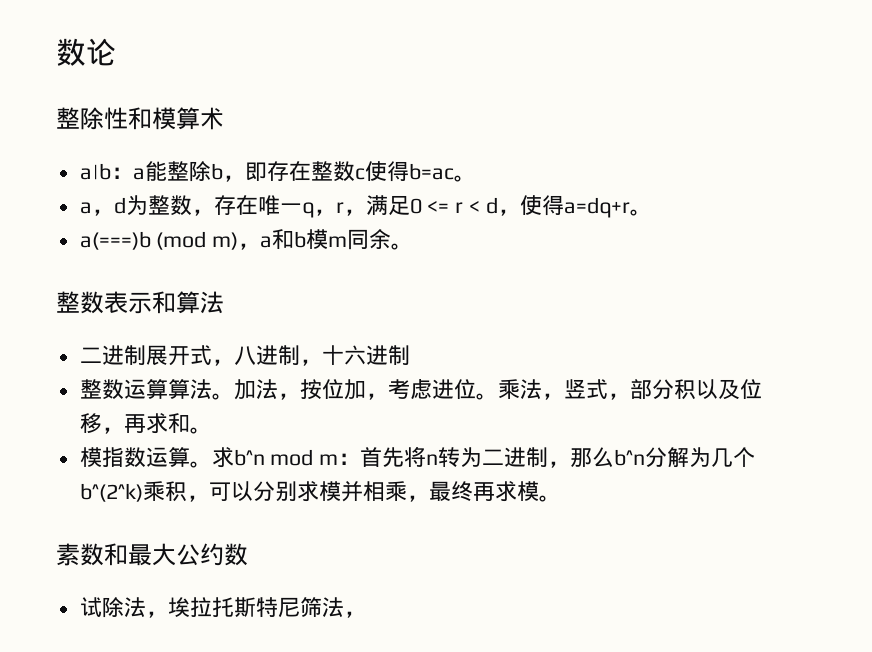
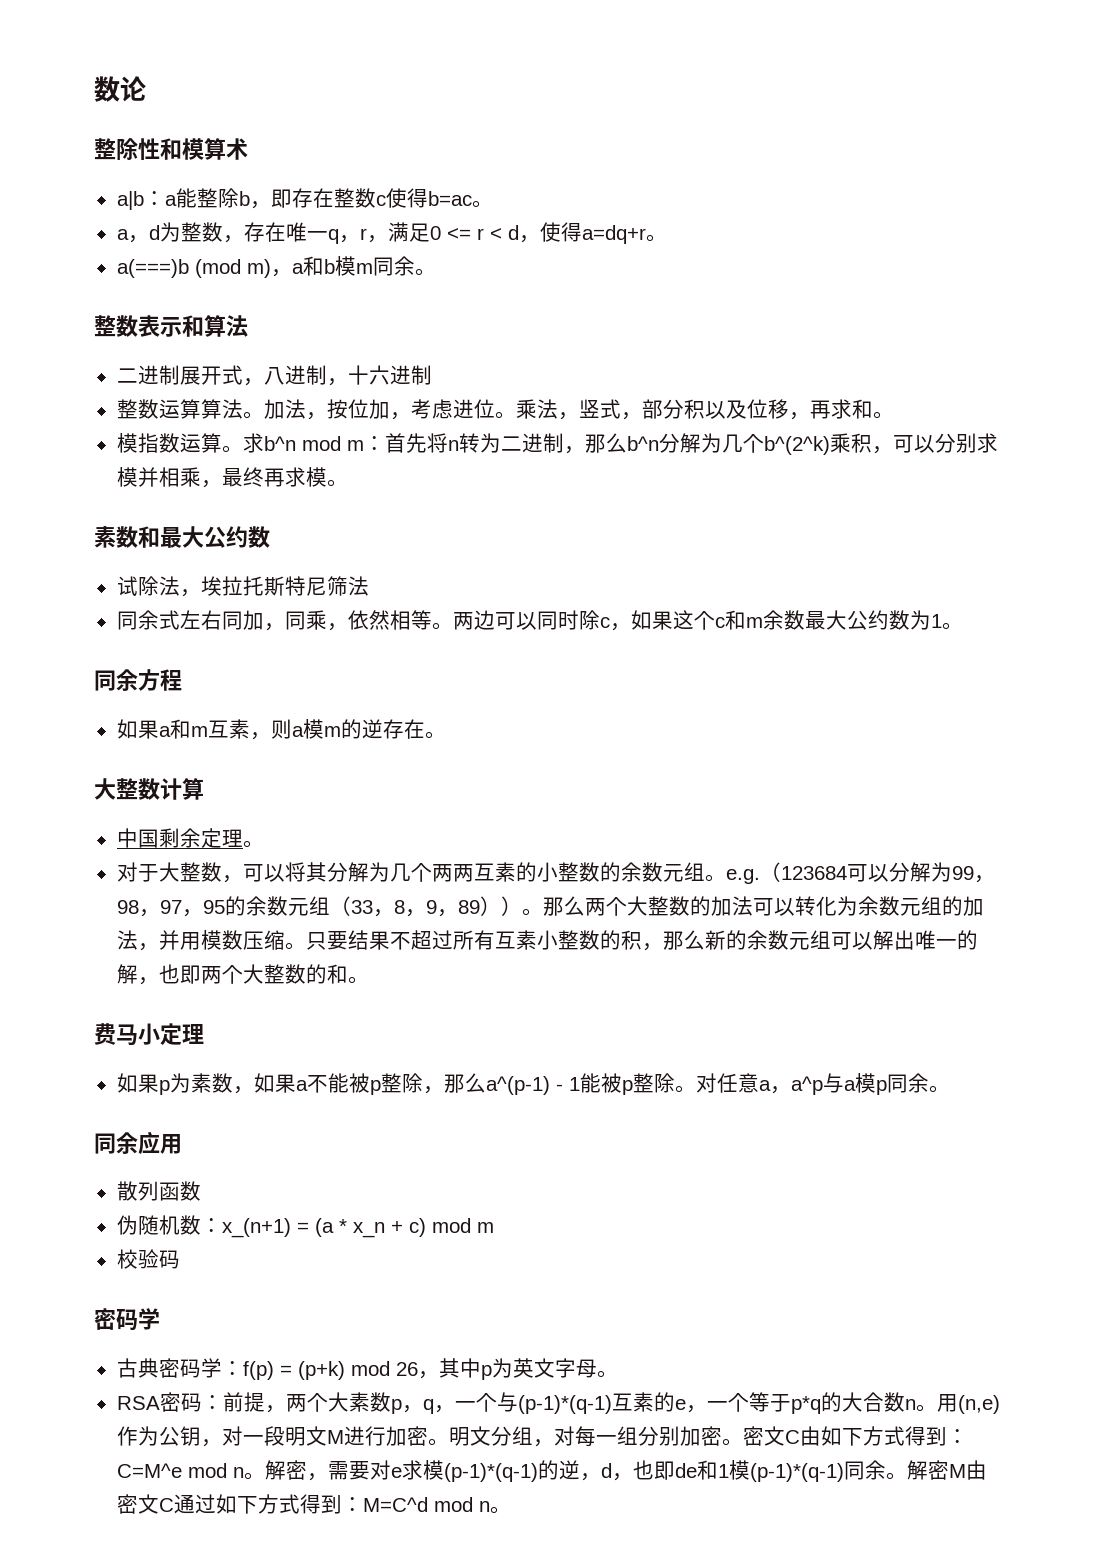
- 试除法，埃拉托斯特尼筛法，
+ 试除法，埃拉托斯特尼筛法
+ 同余式左右同加，同乘，依然相等。两边可以同时除c，如果这个c和m余数最大公约数为1。
+ 同余方程
+ 如果a和m互素，则a模m的逆存在。
+ 大整数计算
+ 中国剩余定理。
+ 对于大整数，可以将其分解为几个两两互素的小整数的余数元组。e.g.（123684可以分解为99，98，97，95的余数元组（33，8，9，89））。那么两个大整数的加法可以转化为余数元组的加法，并用模数压缩。只要结果不超过所有互素小整数的积，那么新的余数元组可以解出唯一的解，也即两个大整数的和。
+ 费马小定理
+ 如果p为素数，如果a不能被p整除，那么a^(p-1) - 1能被p整除。对任意a，a^p与a模p同余。
+ 同余应用
+ 散列函数
+ 伪随机数：x_(n+1) = (a * x_n + c) mod m
+ 校验码
+ 密码学
+ 古典密码学：f(p) = (p+k) mod 26，其中p为英文字母。
+ RSA密码：前提，两个大素数p，q，一个与(p-1)*(q-1)互素的e，一个等于p*q的大合数n。用(n,e)作为公钥，对一段明文M进行加密。明文分组，对每一组分别加密。密文C由如下方式得到：C=M^e mod n。解密，需要对e求模(p-1)*(q-1)的逆，d，也即de和1模(p-1)*(q-1)同余。解密M由密文C通过如下方式得到：M=C^d mod n。

